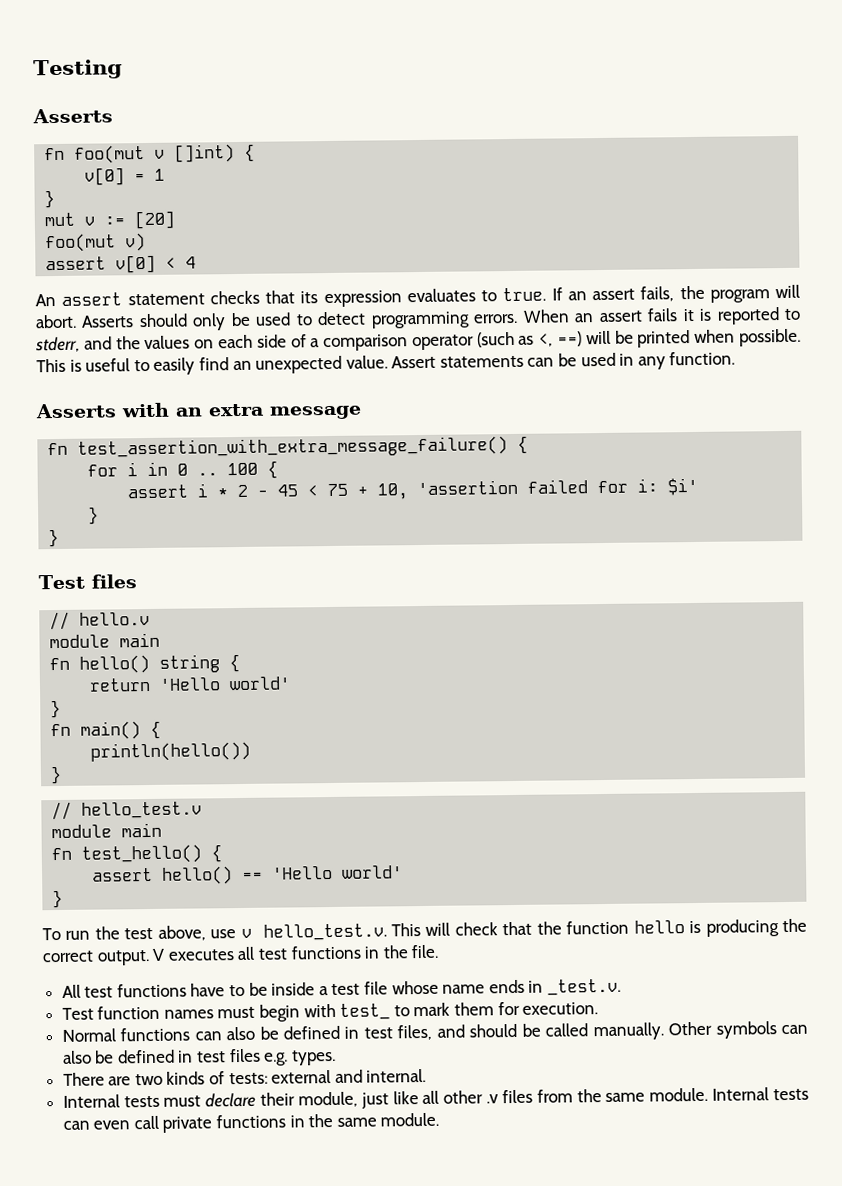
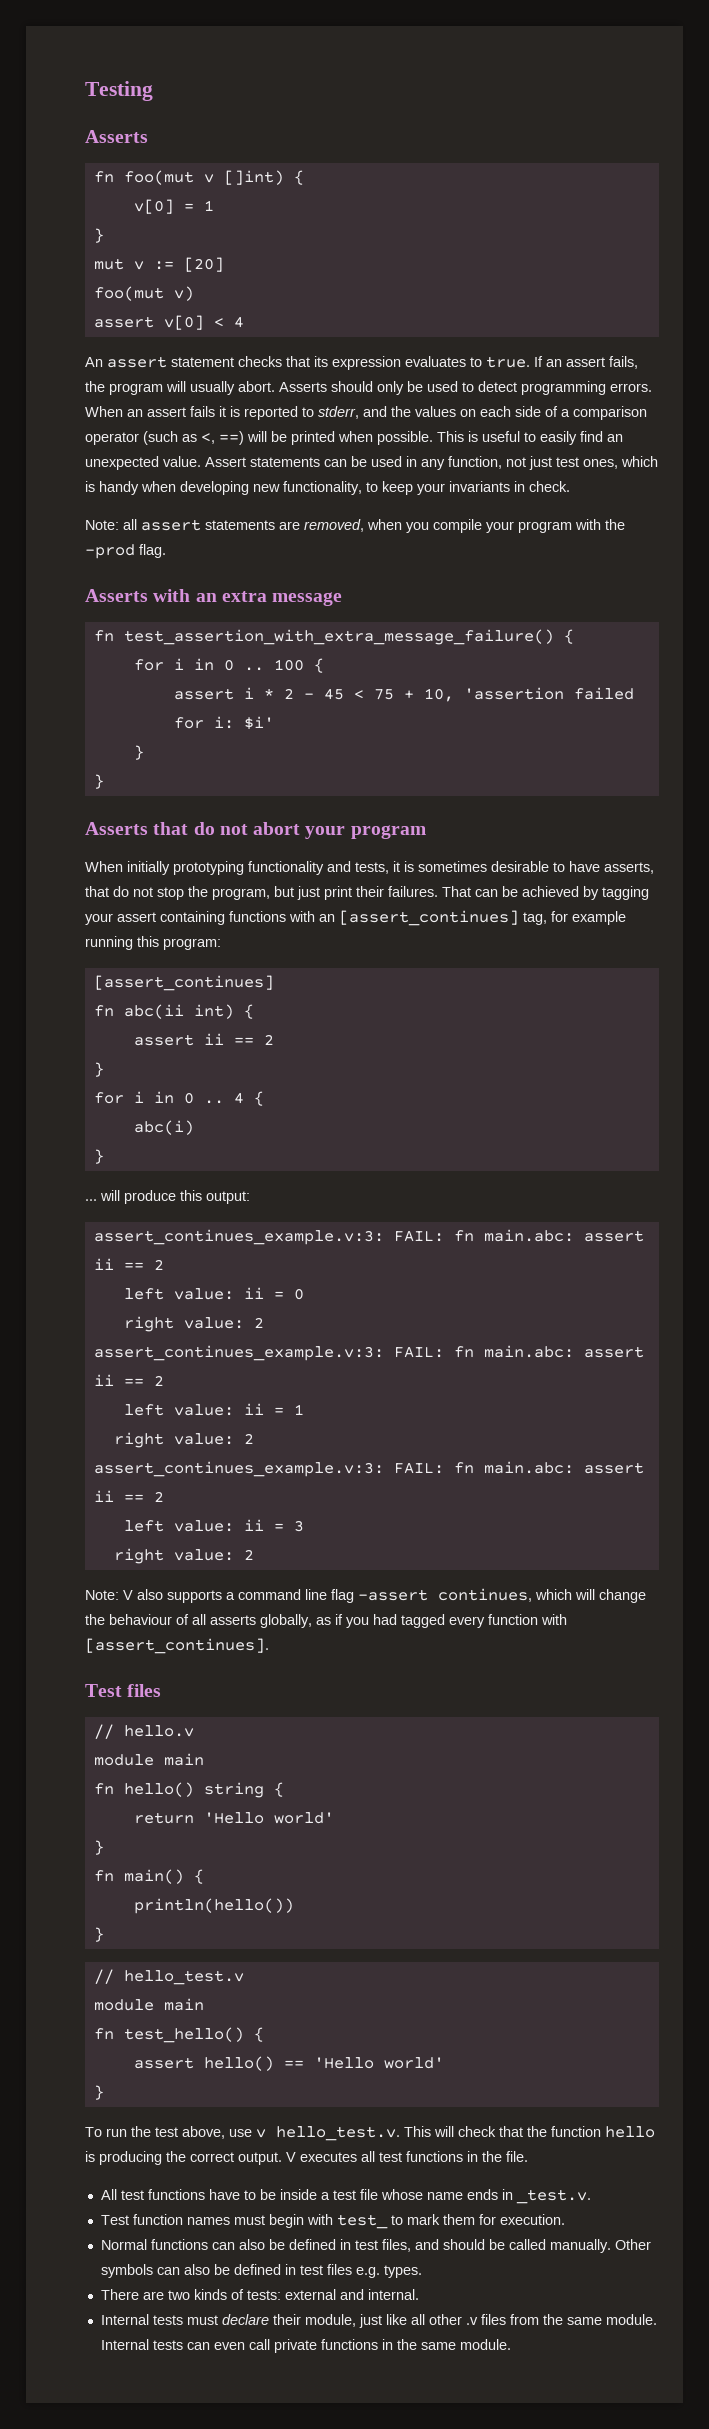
- If an assert fails, the program will abort.
+ If an assert fails, the program will usually abort.
- Assert statements can be used in any function.
+ Assert statements can be used in any function, not just test ones, which is handy when developing new functionality, to keep your invariants in check.
+ Note: all assert statements are removed, when you compile your program with the -prod flag.
+ Asserts that do not abort your program
+ When initially prototyping functionality and tests, it is sometimes desirable to have asserts, that do not stop the program, but just print their failures. That can be achieved by tagging your assert containing functions with an [assert_continues] tag, for example running this program:
+ [assert_continues]
+ fn abc(ii int) {
+ assert ii == 2
+ }
+ for i in 0 .. 4 {
+ abc(i)
+ }
+ ... will produce this output:
+ assert_continues_example.v:3: FAIL: fn main.abc: assert ii == 2
+ left value: ii = 0
+ right value: 2
+ assert_continues_example.v:3: FAIL: fn main.abc: assert ii == 2
+ left value: ii = 1
+ right value: 2
+ assert_continues_example.v:3: FAIL: fn main.abc: assert ii == 2
+ left value: ii = 3
+ right value: 2
+ Note: V also supports a command line flag -assert continues, which will change the behaviour of all asserts globally, as if you had tagged every function with [assert_continues].

